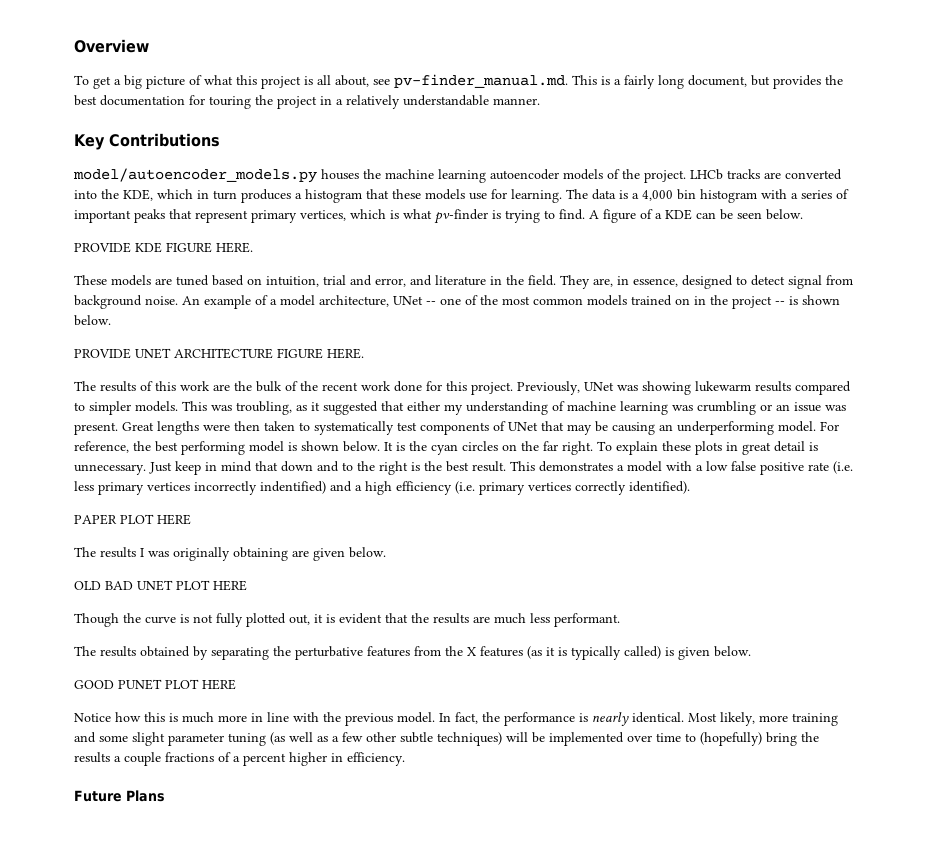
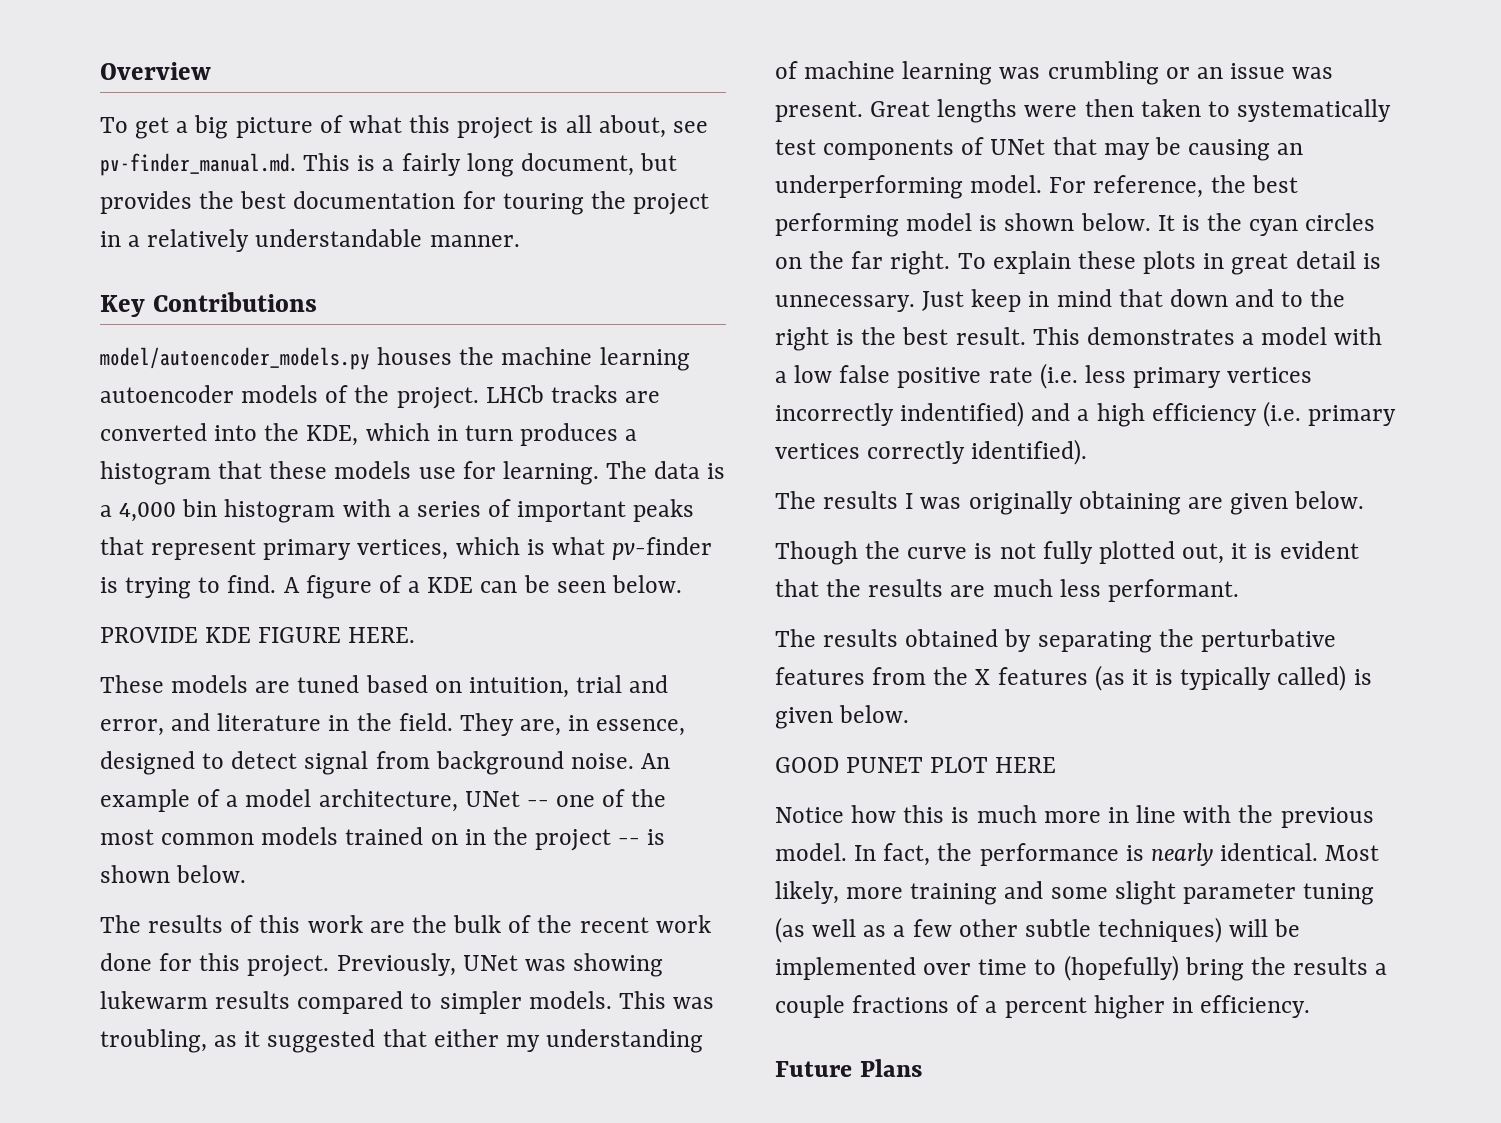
- PROVIDE UNET ARCHITECTURE FIGURE HERE.
- PAPER PLOT HERE
- OLD BAD UNET PLOT HERE

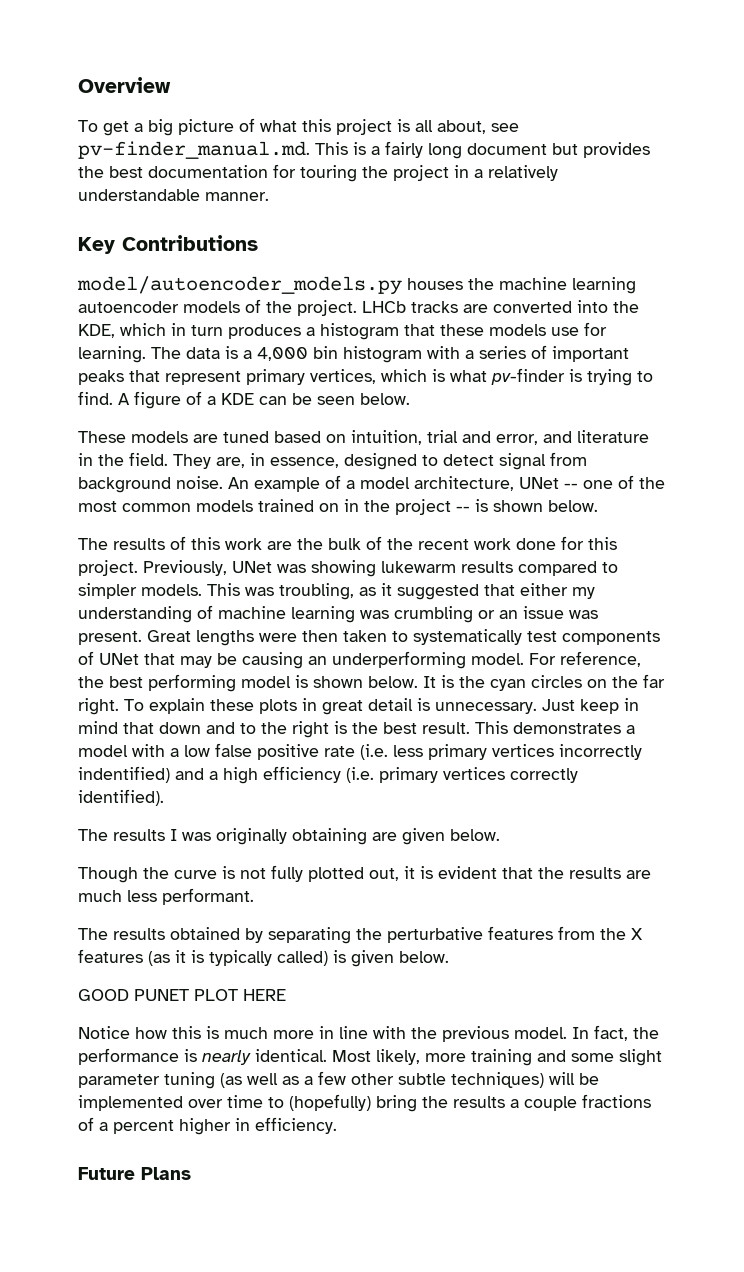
- To get a big picture of what this project is all about, see pv-finder_manual.md. This is a fairly long document, but provides the best documentation for touring the project in a relatively understandable manner.
+ To get a big picture of what this project is all about, see pv-finder_manual.md. This is a fairly long document but provides the best documentation for touring the project in a relatively understandable manner.
- PROVIDE KDE FIGURE HERE.

